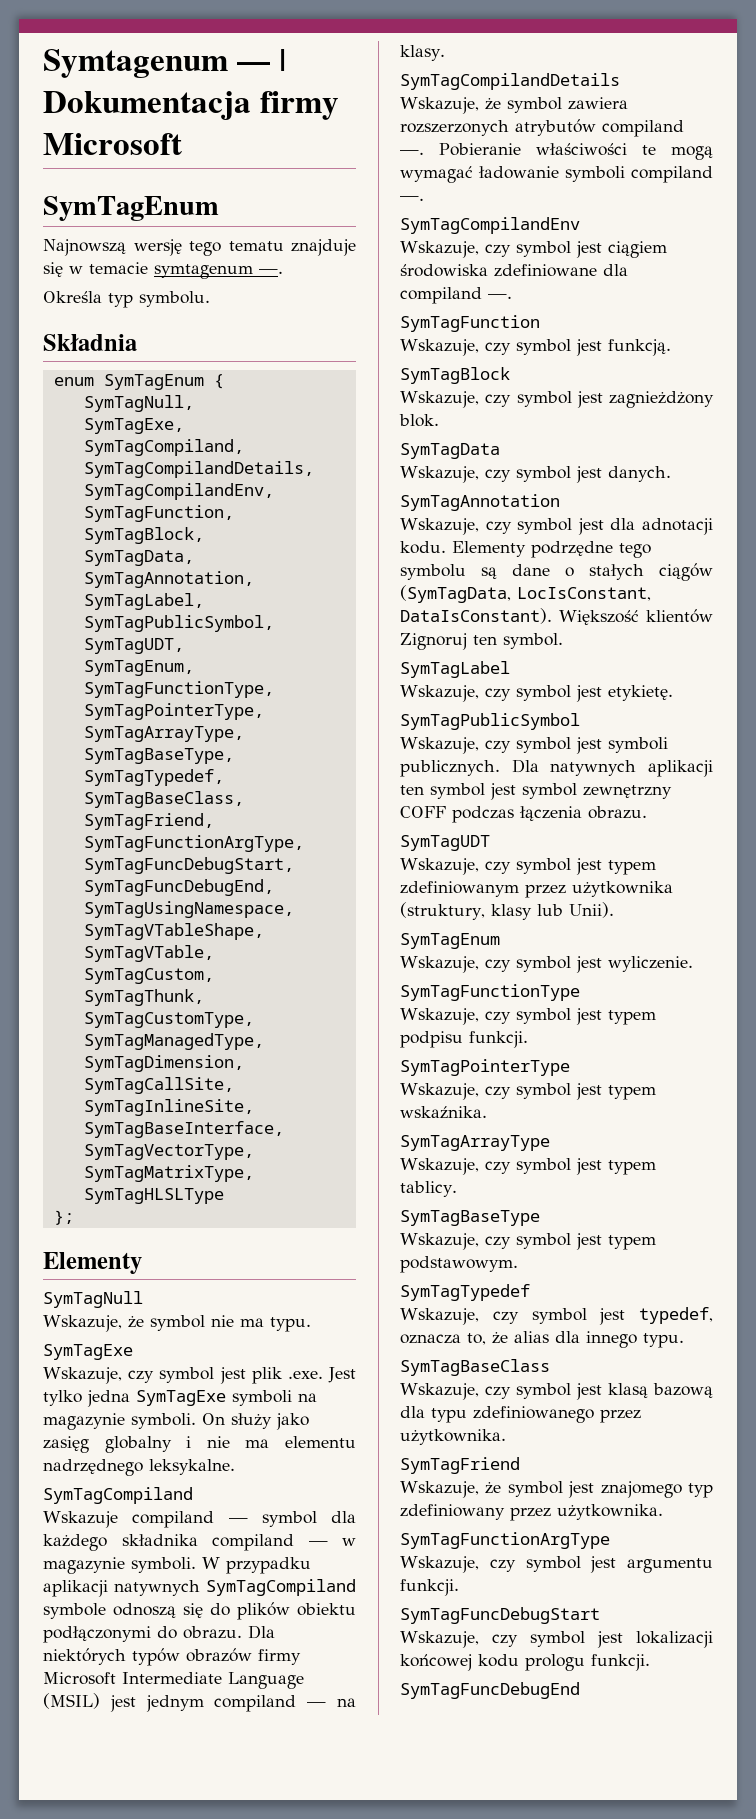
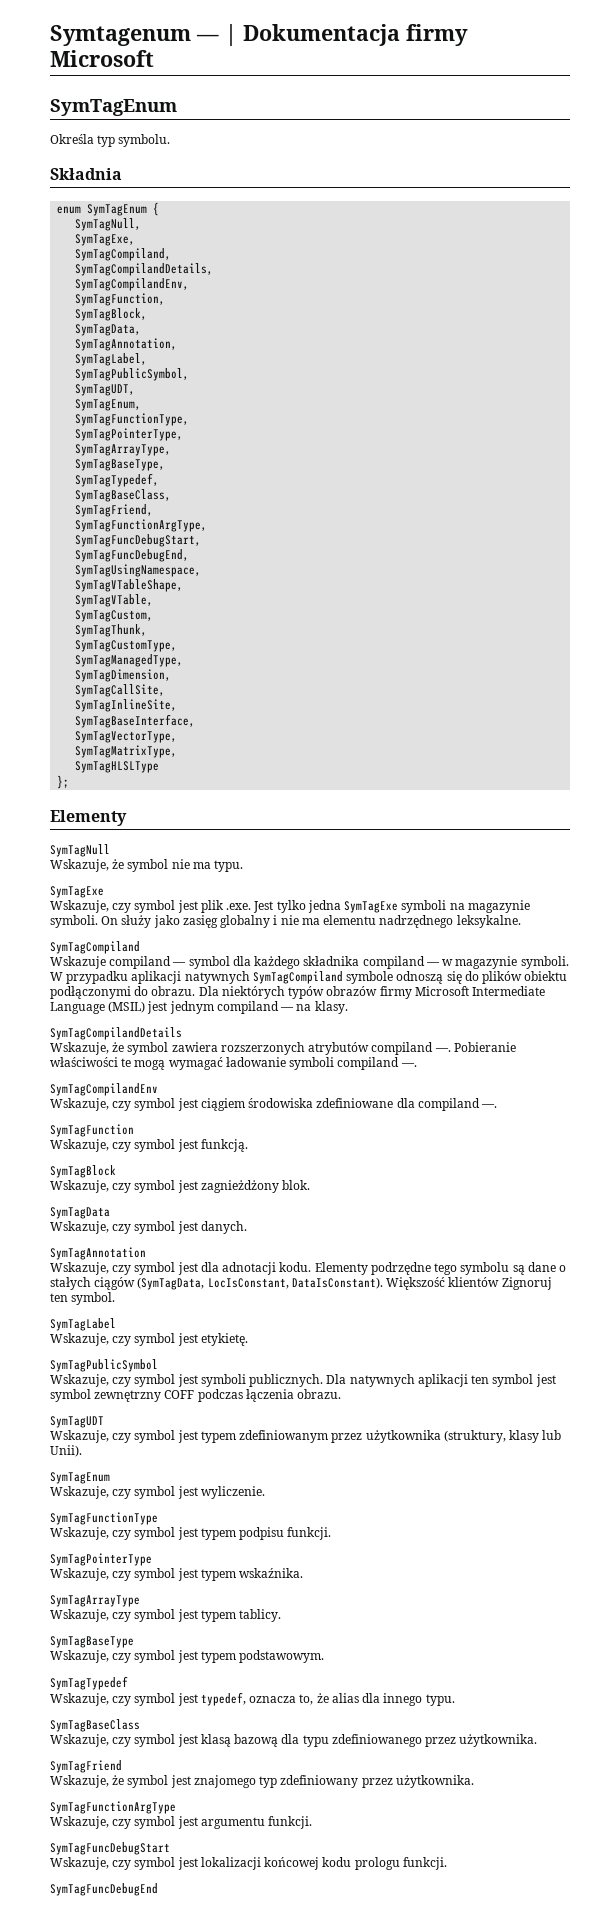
- Najnowszą wersję tego tematu znajduje się w temacie symtagenum —.

